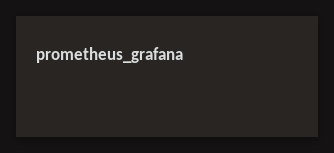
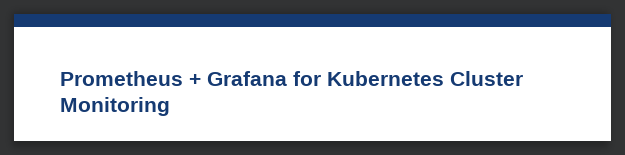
- prometheus_grafana
+ Prometheus + Grafana for Kubernetes Cluster Monitoring

